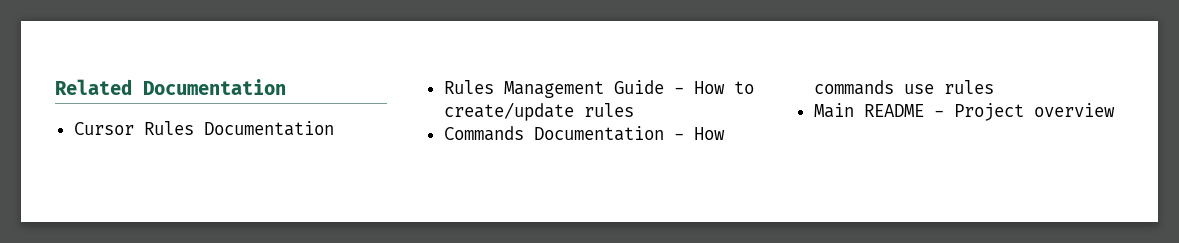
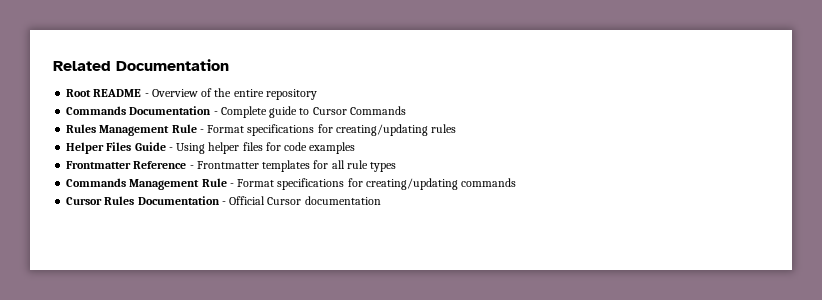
- Cursor Rules Documentation
- Rules Management Guide - How to create/update rules
- Commands Documentation - How commands use rules
- Main README - Project overview
+ Root README - Overview of the entire repository
+ Commands Documentation - Complete guide to Cursor Commands
+ Rules Management Rule - Format specifications for creating/updating rules
+ Helper Files Guide - Using helper files for code examples
+ Frontmatter Reference - Frontmatter templates for all rule types
+ Commands Management Rule - Format specifications for creating/updating commands
+ Cursor Rules Documentation - Official Cursor documentation

